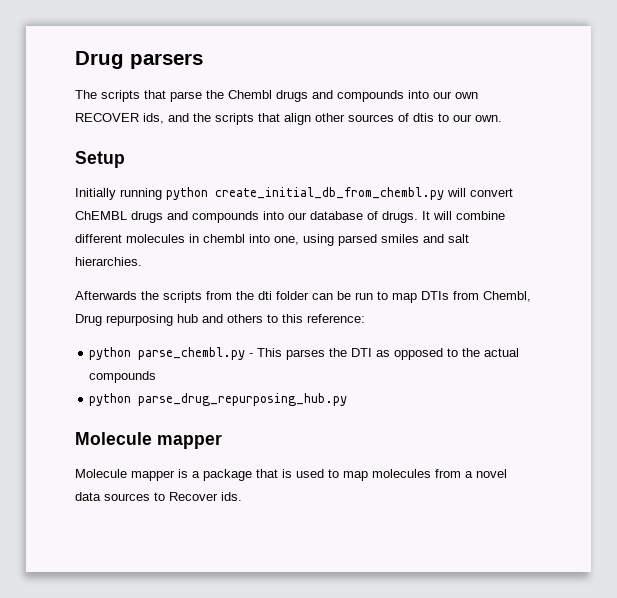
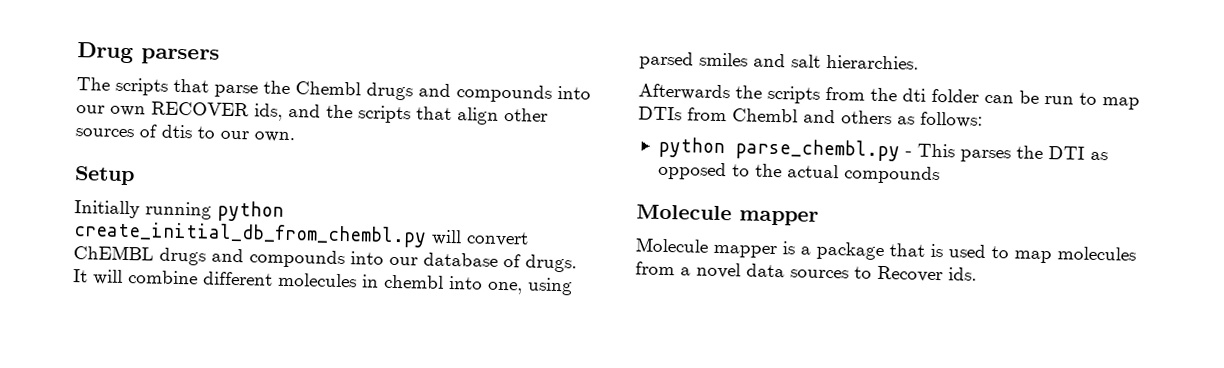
- Afterwards the scripts from the dti folder can be run to map DTIs from Chembl, Drug repurposing hub and others to this reference:
+ Afterwards the scripts from the dti folder can be run to map DTIs from Chembl and others as follows:
- python parse_drug_repurposing_hub.py

